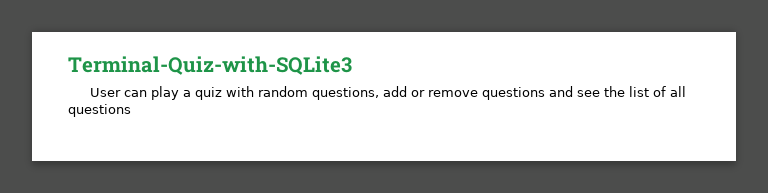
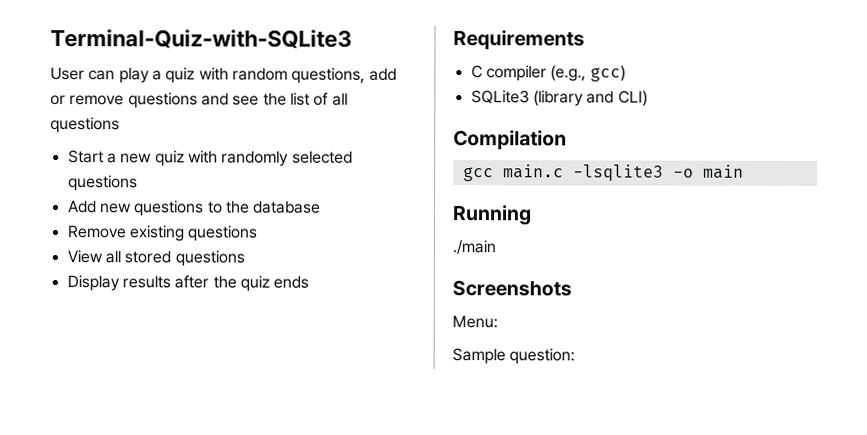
+ Start a new quiz with randomly selected questions
+ Add new questions to the database
+ Remove existing questions
+ View all stored questions
+ Display results after the quiz ends
+ Requirements
+ C compiler (e.g., gcc)
+ SQLite3 (library and CLI)
+ Compilation
+ gcc main.c -lsqlite3 -o main
+ Running
+ ./main
+ Screenshots
+ Menu:
+ Sample question:

